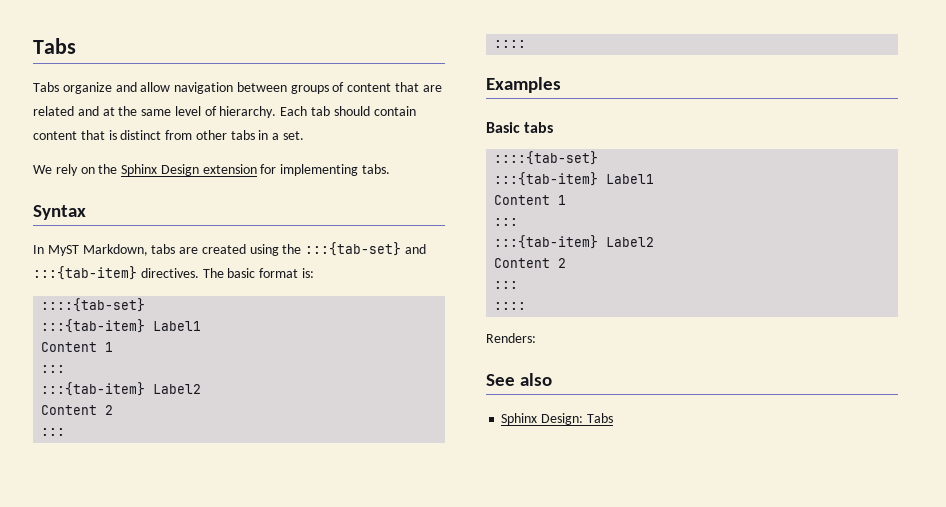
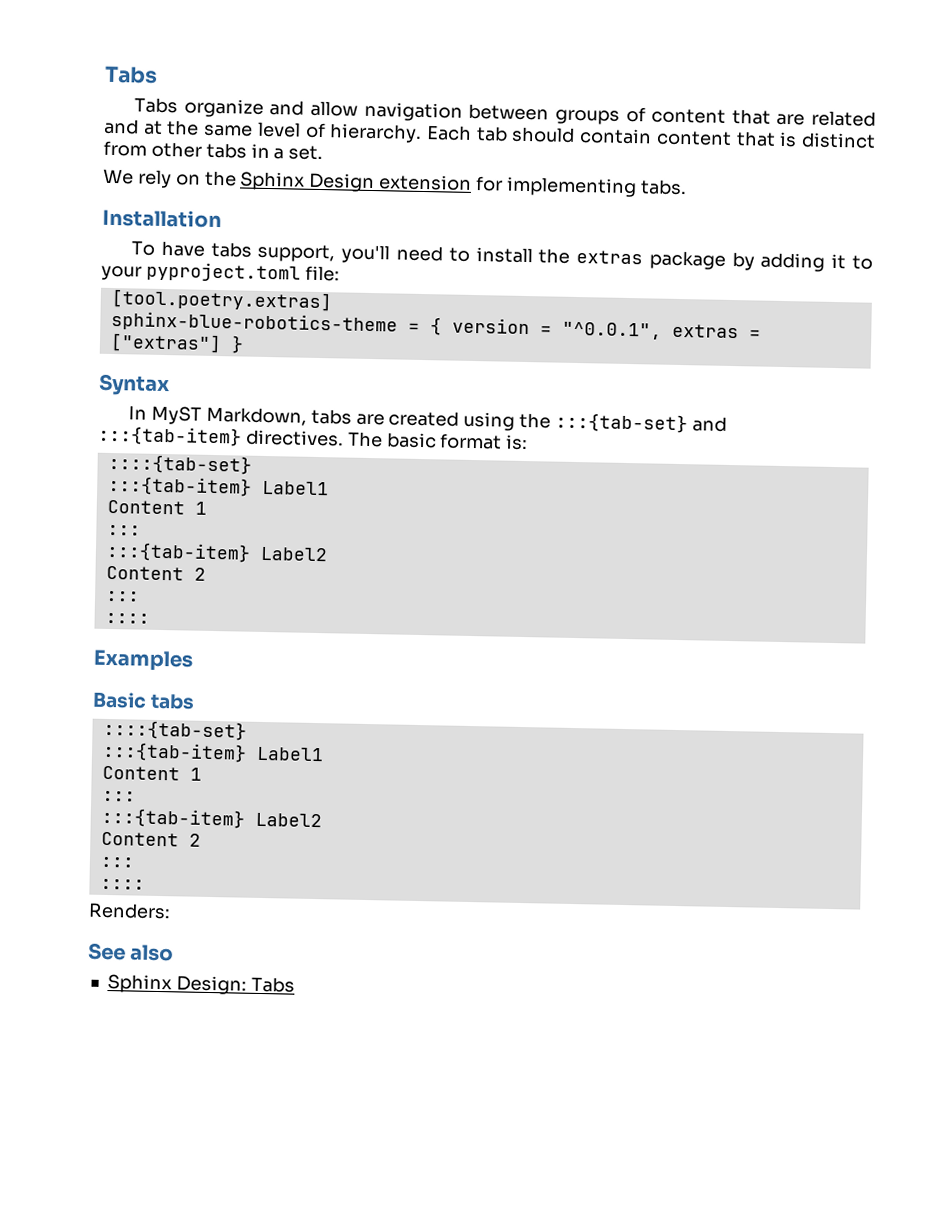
+ Installation
+ To have tabs support, you'll need to install the extras package by adding it to your pyproject.toml file:
+ [tool.poetry.extras]
+ sphinx-blue-robotics-theme = { version = "^0.0.1", extras = ["extras"] }

